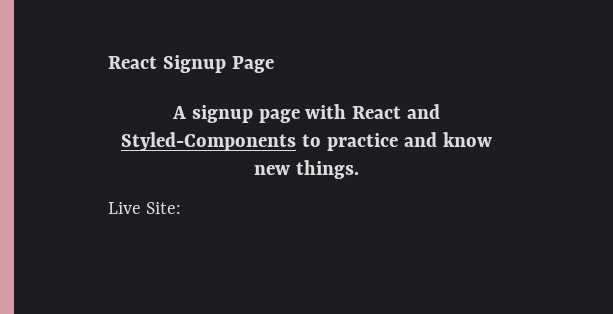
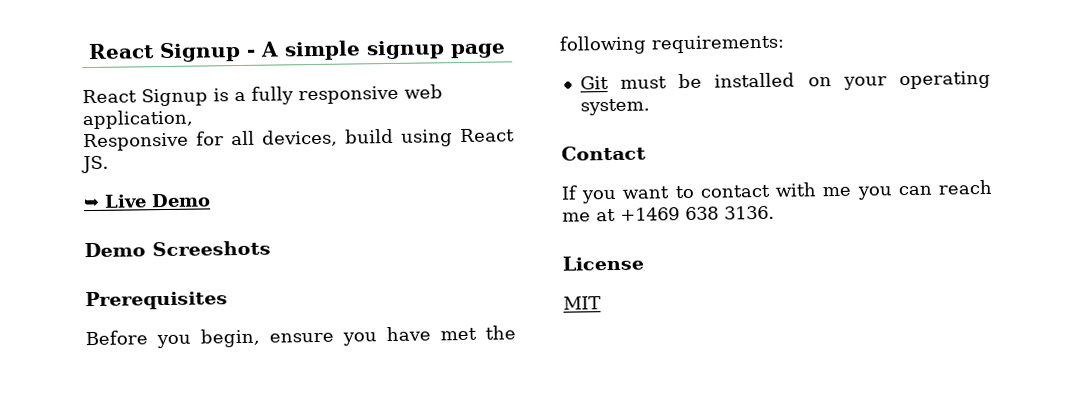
- React Signup Page
- A signup page with React and Styled-Components to practice and know new things.
- Live Site:
+ React Signup - A simple signup page
+ React Signup is a fully responsive web application,
+ Responsive for all devices, build using React JS.
+ ➥ Live Demo
+ Demo Screeshots
+ Prerequisites
+ Before you begin, ensure you have met the following requirements:
+ Git must be installed on your operating system.
+ Contact
+ If you want to contact with me you can reach me at +1469 638 3136.
+ License
+ MIT

